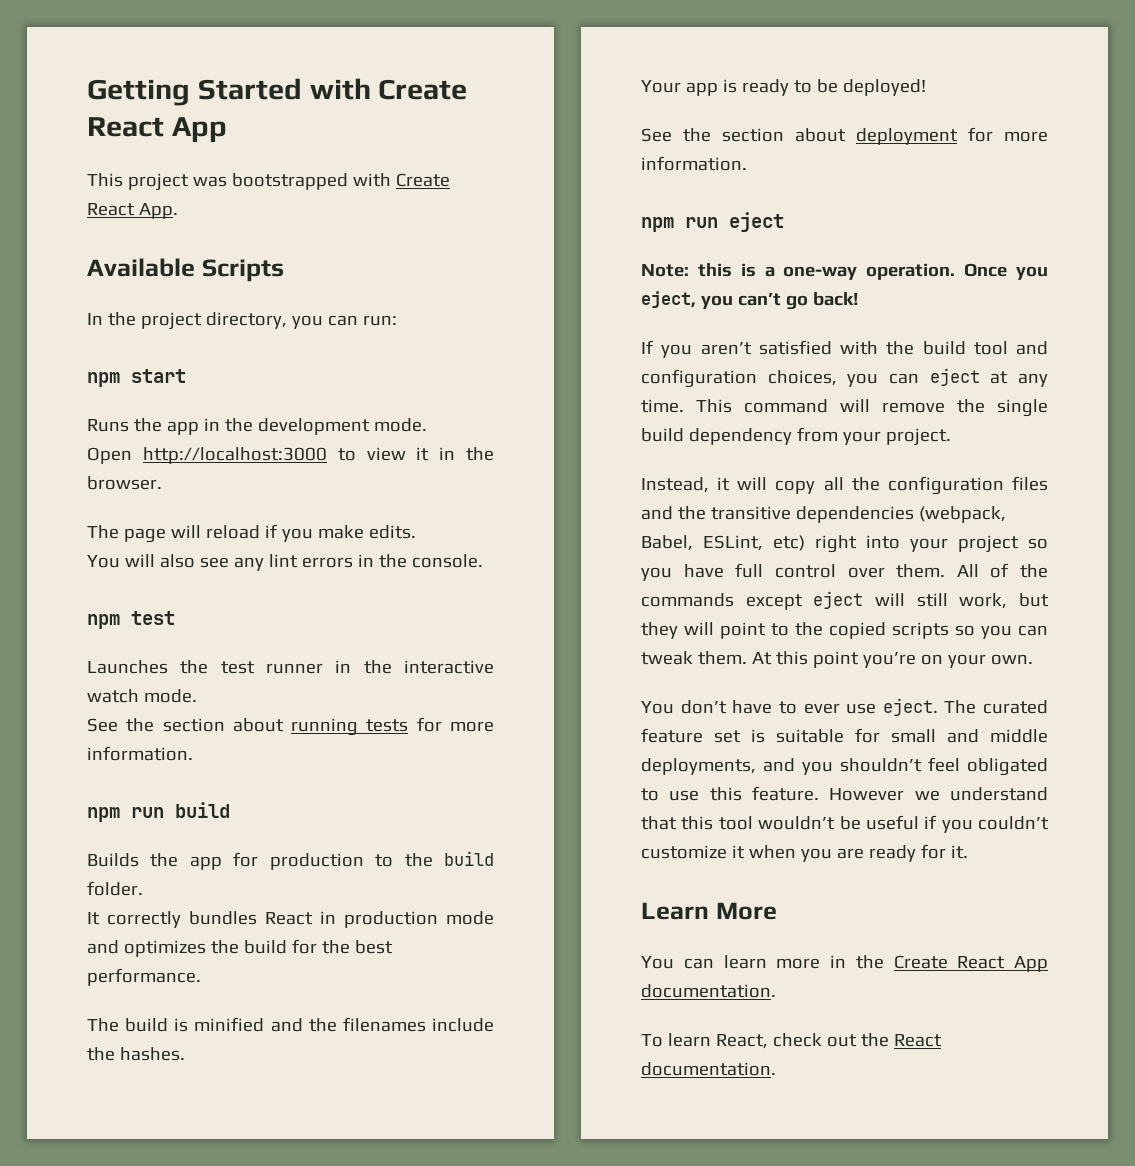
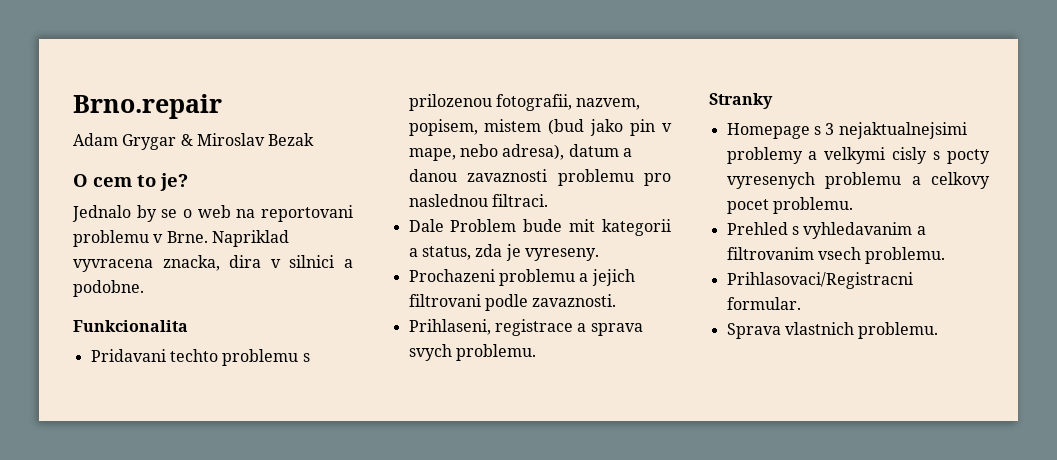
- Getting Started with Create React App
- This project was bootstrapped with Create React App.
- Available Scripts
- In the project directory, you can run:
- npm start
- Runs the app in the development mode.
- Open http://localhost:3000 to view it in the browser.
- The page will reload if you make edits.
- You will also see any lint errors in the console.
- npm test
- Launches the test runner in the interactive watch mode.
- See the section about running tests for more information.
- npm run build
- Builds the app for production to the build folder.
- It correctly bundles React in production mode and optimizes the build for the best performance.
- The build is minified and the filenames include the hashes.
- Your app is ready to be deployed!
- See the section about deployment for more information.
- npm run eject
- Note: this is a one-way operation. Once you eject, you can’t go back!
- If you aren’t satisfied with the build tool and configuration choices, you can eject at any time. This command will remove the single build dependency from your project.
- Instead, it will copy all the configuration files and the transitive dependencies (webpack, Babel, ESLint, etc) right into your project so you have full control over them. All of the commands except eject will still work, but they will point to the copied scripts so you can tweak them. At this point you’re on your own.
- You don’t have to ever use eject. The curated feature set is suitable for small and middle deployments, and you shouldn’t feel obligated to use this feature. However we understand that this tool wouldn’t be useful if you couldn’t customize it when you are ready for it.
- Learn More
- You can learn more in the Create React App documentation.
- To learn React, check out the React documentation.
+ Brno.repair
+ Adam Grygar & Miroslav Bezak
+ O cem to je?
+ Jednalo by se o web na reportovani problemu v Brne. Napriklad vyvracena znacka, dira v silnici a podobne.
+ Funkcionalita
+ Pridavani techto problemu s prilozenou fotografii, nazvem, popisem, mistem (bud jako pin v mape, nebo adresa), datum a danou zavaznosti problemu pro naslednou filtraci.
+ Dale Problem bude mit kategorii a status, zda je vyreseny.
+ Prochazeni problemu a jejich filtrovani podle zavaznosti.
+ Prihlaseni, registrace a sprava svych problemu.
+ Stranky
+ Homepage s 3 nejaktualnejsimi problemy a velkymi cisly s pocty vyresenych problemu a celkovy pocet problemu.
+ Prehled s vyhledavanim a filtrovanim vsech problemu.
+ Prihlasovaci/Registracni formular.
+ Sprava vlastnich problemu.

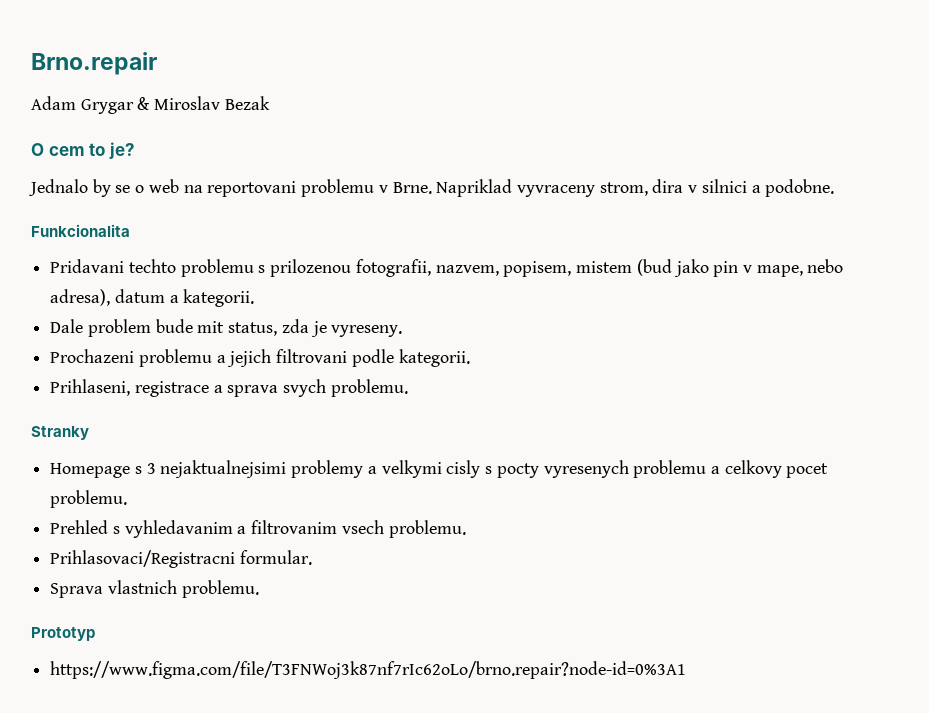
- Napriklad vyvracena znacka, dira v silnici a podobne.
+ Napriklad vyvraceny strom, dira v silnici a podobne.
- Pridavani techto problemu s prilozenou fotografii, nazvem, popisem, mistem (bud jako pin v mape, nebo adresa), datum a danou zavaznosti problemu pro naslednou filtraci.
+ Pridavani techto problemu s prilozenou fotografii, nazvem, popisem, mistem (bud jako pin v mape, nebo adresa), datum a kategorii.
- Dale Problem bude mit kategorii a status, zda je vyreseny.
+ Dale problem bude mit status, zda je vyreseny.
- Prochazeni problemu a jejich filtrovani podle zavaznosti.
+ Prochazeni problemu a jejich filtrovani podle kategorii.
+ Prototyp
+ https://www.figma.com/file/T3FNWoj3k87nf7rIc62oLo/brno.repair?node-id=0%3A1

